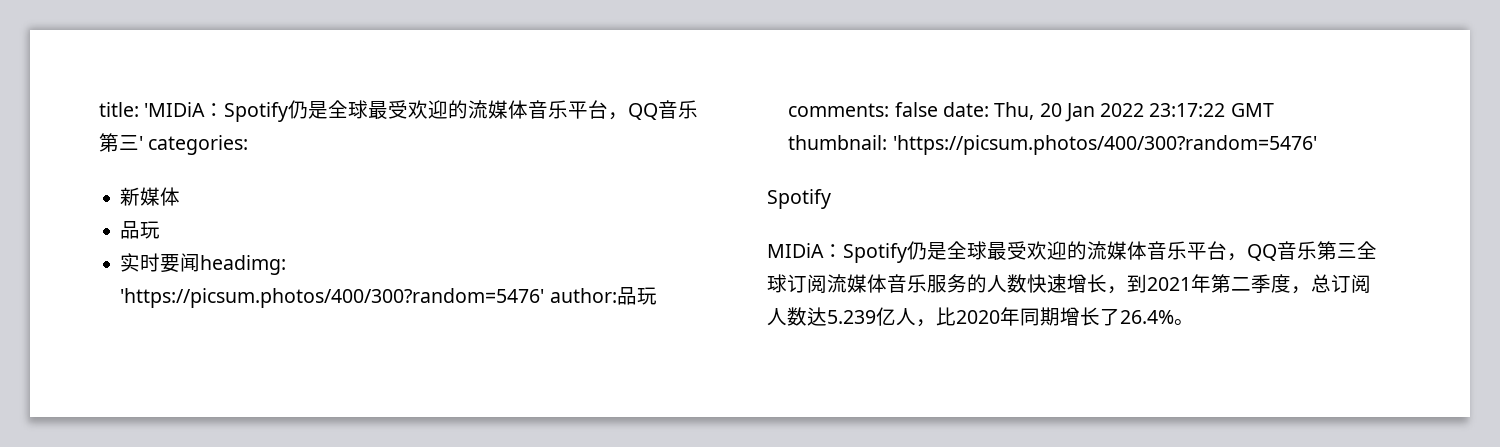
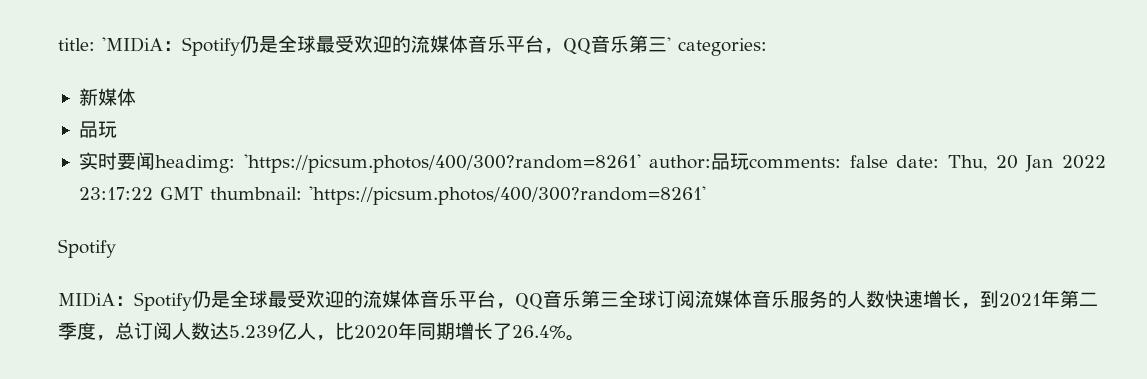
- 实时要闻headimg: 'https://picsum.photos/400/300?random=5476' author:品玩comments: false date: Thu, 20 Jan 2022 23:17:22 GMT thumbnail: 'https://picsum.photos/400/300?random=5476'
+ 实时要闻headimg: 'https://picsum.photos/400/300?random=8261' author:品玩comments: false date: Thu, 20 Jan 2022 23:17:22 GMT thumbnail: 'https://picsum.photos/400/300?random=8261'

